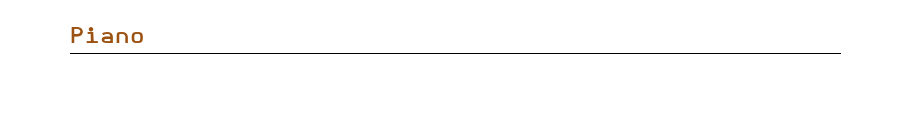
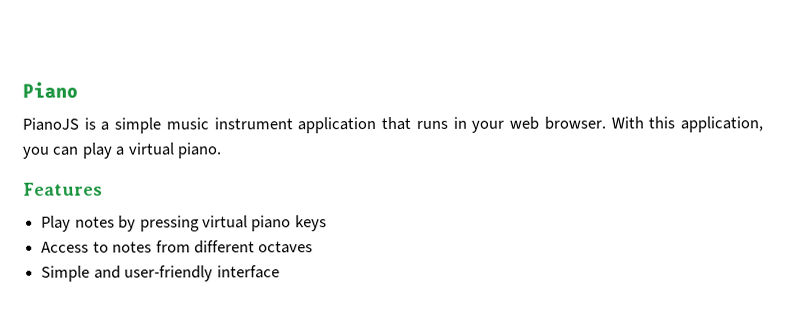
+ PianoJS is a simple music instrument application that runs in your web browser. With this application, you can play a virtual piano.
+ Features
+ Play notes by pressing virtual piano keys
+ Access to notes from different octaves
+ Simple and user-friendly interface

